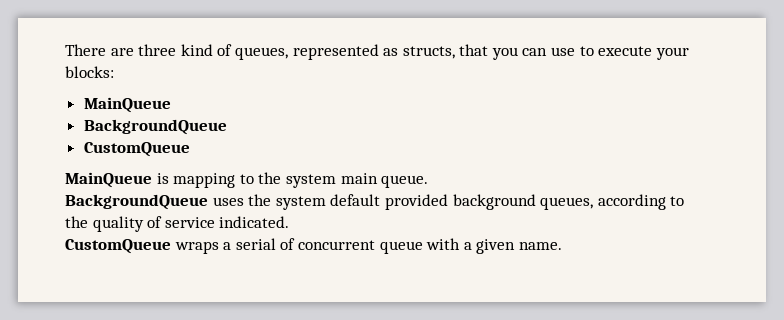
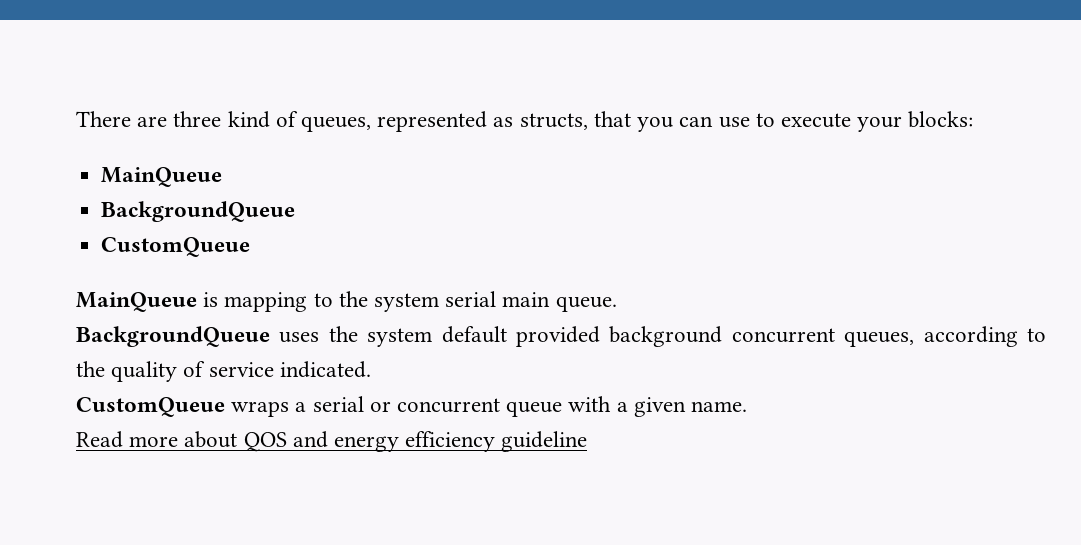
- MainQueue is mapping to the system main queue.
+ MainQueue is mapping to the system serial main queue.
- BackgroundQueue uses the system default provided background queues, according to the quality of service indicated.
+ BackgroundQueue uses the system default provided background concurrent queues, according to the quality of service indicated.
- CustomQueue wraps a serial of concurrent queue with a given name.
+ CustomQueue wraps a serial or concurrent queue with a given name.
+ Read more about QOS and energy efficiency guideline

